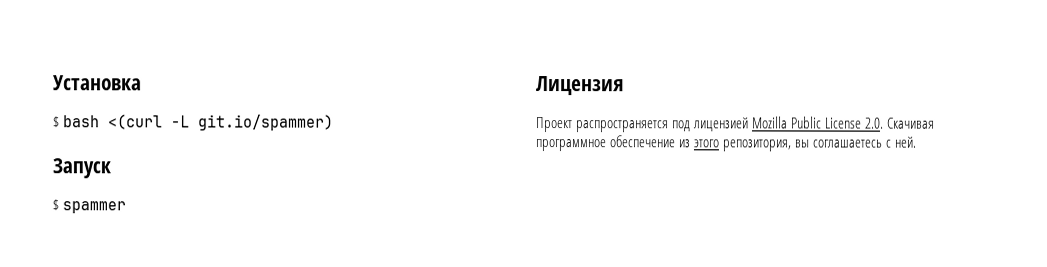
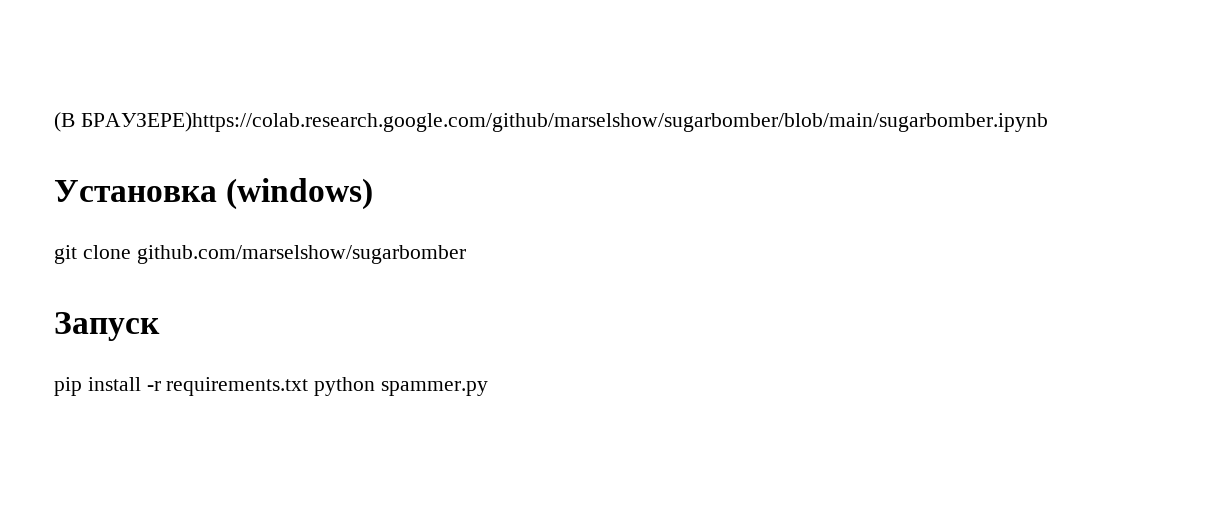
+ (В БРАУЗЕРЕ)https://colab.research.google.com/github/marselshow/sugarbomber/blob/main/sugarbomber.ipynb
- Установка
- $ bash <(curl -L git.io/spammer)
+ Установка (windows)
+ git clone github.com/marselshow/sugarbomber
  Запуск
- $ spammer
- Лицензия
- Проект распространяется под лицензией Mozilla Public License 2.0. Скачивая программное обеспечение из этого репозитория, вы соглашаетесь с ней.
+ pip install -r requirements.txt python spammer.py

